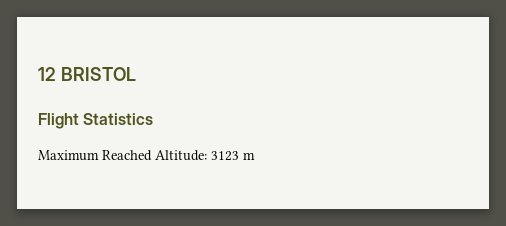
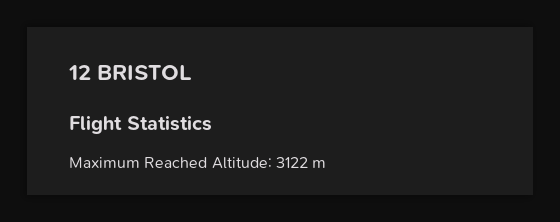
- Maximum Reached Altitude: 3123 m
+ Maximum Reached Altitude: 3122 m

